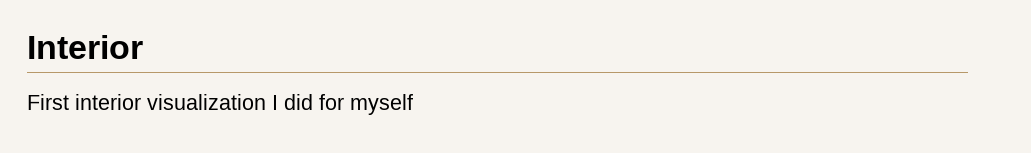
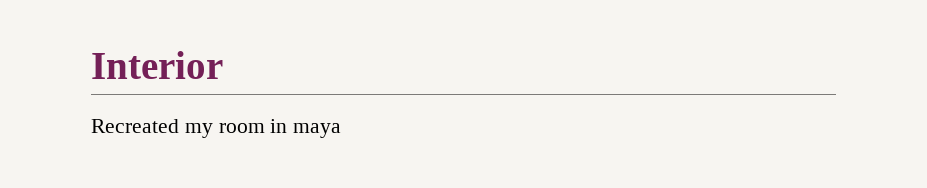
- First interior visualization I did for myself
+ Recreated my room in maya

